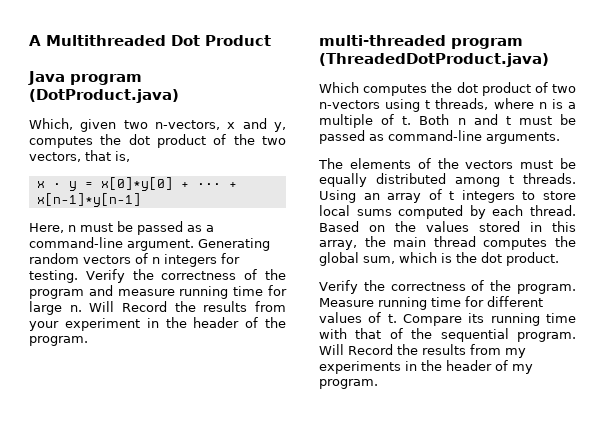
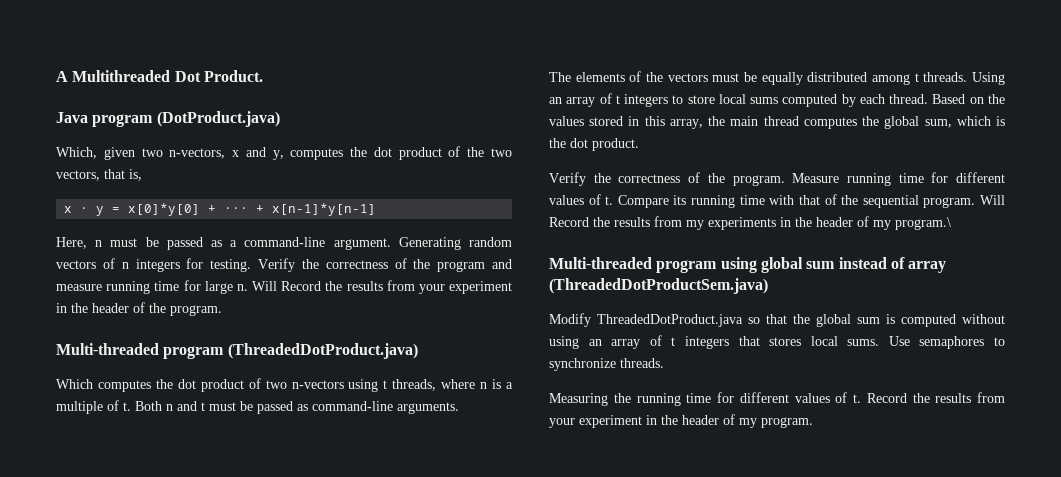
- A Multithreaded Dot Product
+ A Multithreaded Dot Product.
- multi-threaded program (ThreadedDotProduct.java)
+ Multi-threaded program (ThreadedDotProduct.java)
- Will Record the results from my experiments in the header of my program.
+ Will Record the results from my experiments in the header of my program.\
+ Multi-threaded program using global sum instead of array (ThreadedDotProductSem.java)
+ Modify ThreadedDotProduct.java so that the global sum is computed without using an array of t integers that stores local sums. Use semaphores to synchronize threads.
+ Measuring the running time for different values of t. Record the results from your experiment in the header of my program.

